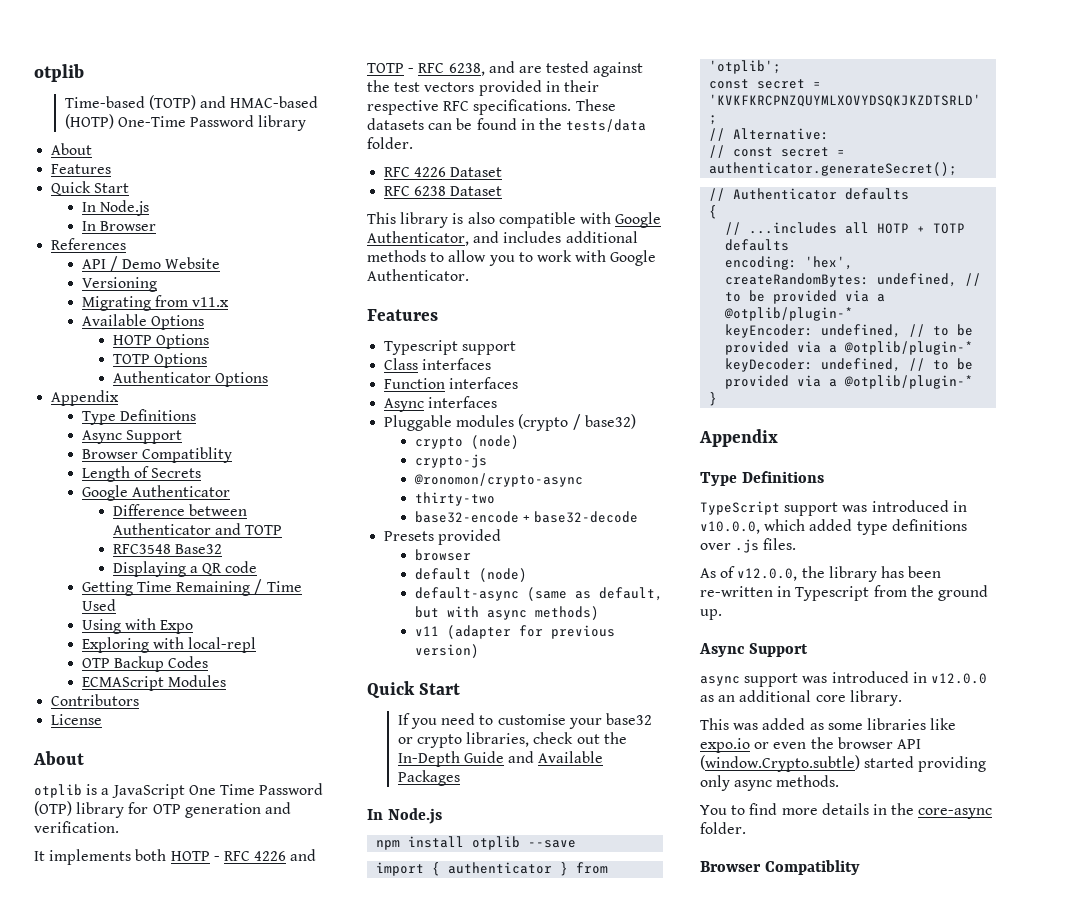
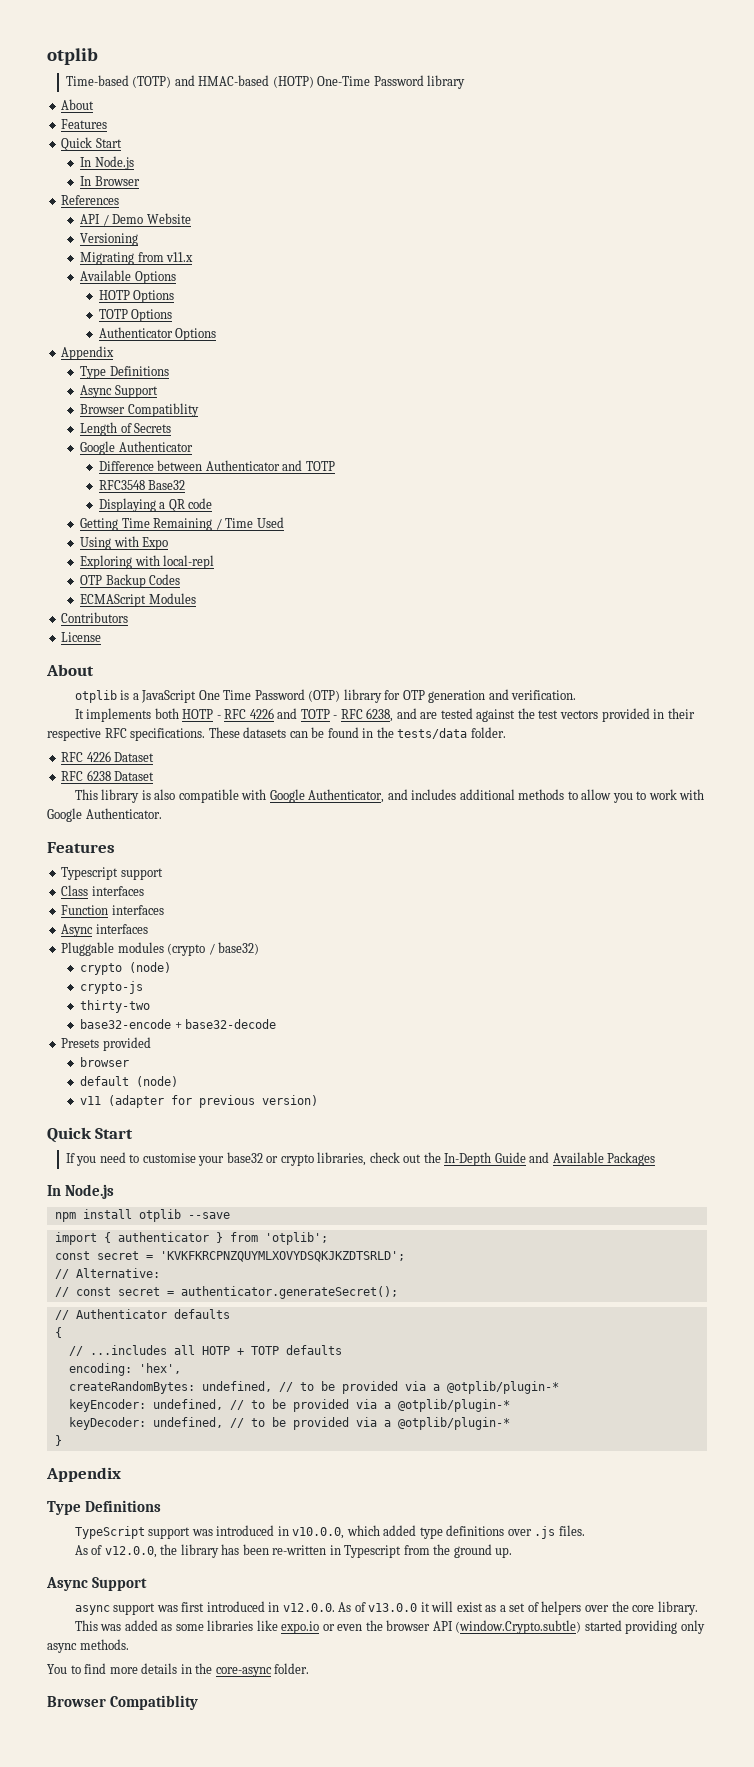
- @ronomon/crypto-async
- default-async (same as default, but with async methods)
- async support was introduced in v12.0.0 as an additional core library.
+ async support was first introduced in v12.0.0. As of v13.0.0 it will exist as a set of helpers over the core library.

